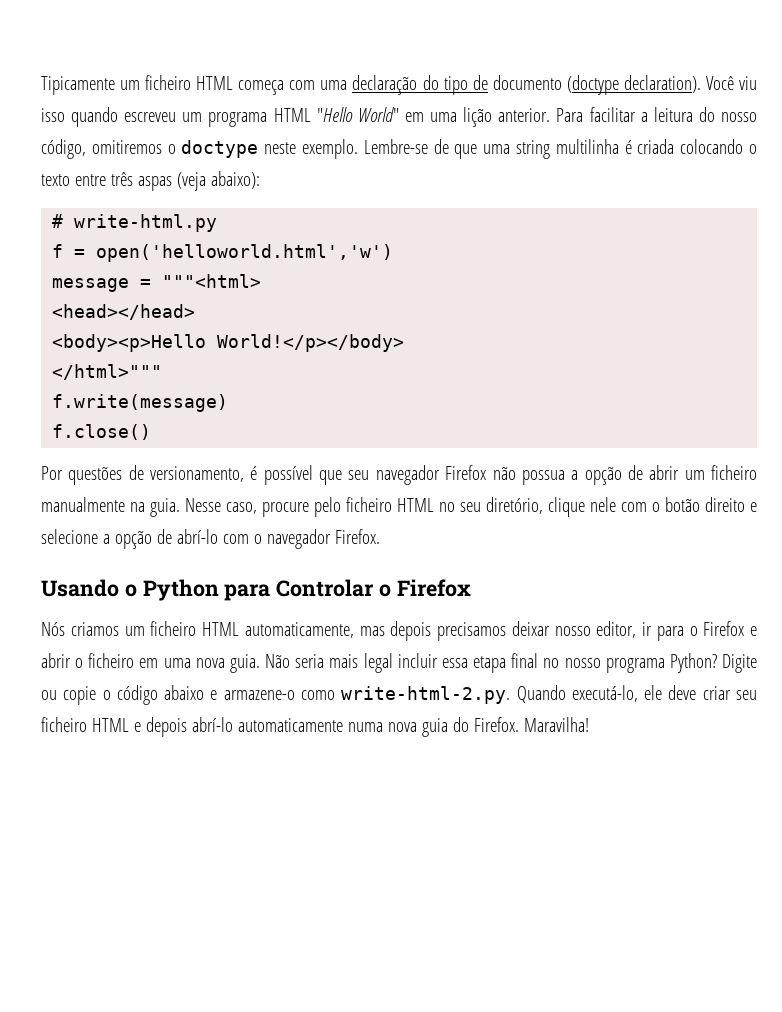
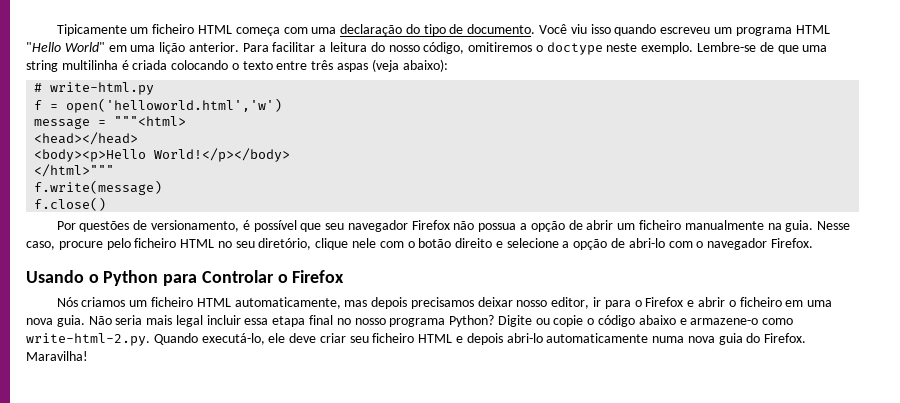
- Tipicamente um ficheiro HTML começa com uma declaração do tipo de documento (doctype declaration).
+ Tipicamente um ficheiro HTML começa com uma declaração do tipo de documento.
- Nesse caso, procure pelo ficheiro HTML no seu diretório, clique nele com o botão direito e selecione a opção de abrí-lo com o navegador Firefox.
+ Nesse caso, procure pelo ficheiro HTML no seu diretório, clique nele com o botão direito e selecione a opção de abri-lo com o navegador Firefox.
- Digite ou copie o código abaixo e armazene-o como write-html-2.py. Quando executá-lo, ele deve criar seu ficheiro HTML e depois abrí-lo automaticamente numa nova guia do Firefox.
+ Digite ou copie o código abaixo e armazene-o como write-html-2.py. Quando executá-lo, ele deve criar seu ficheiro HTML e depois abri-lo automaticamente numa nova guia do Firefox.

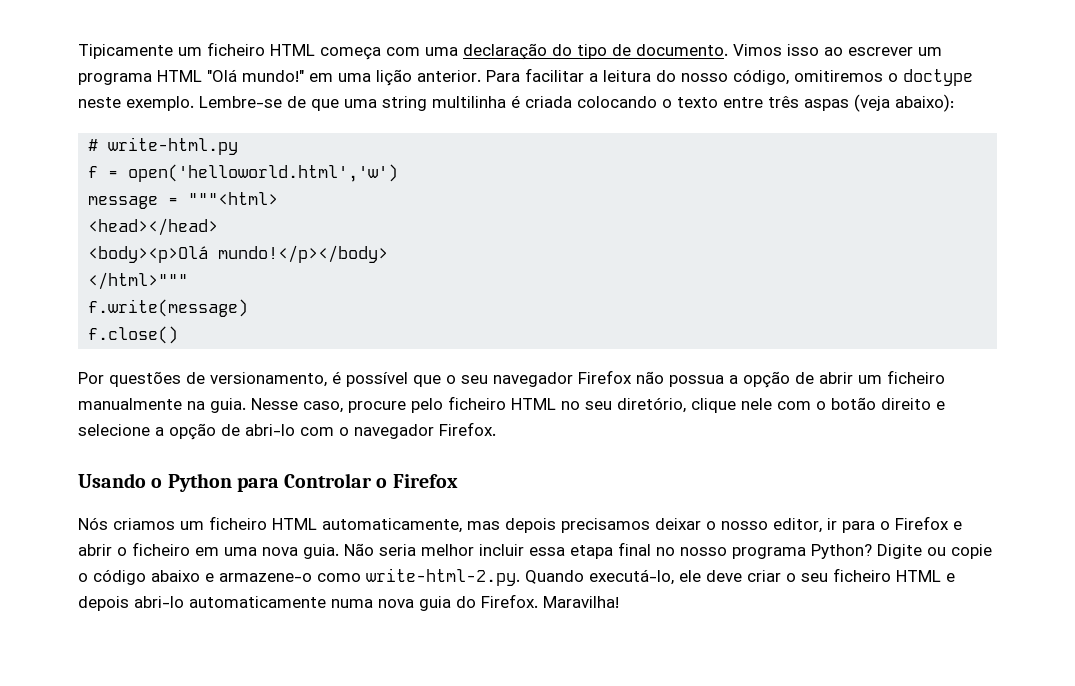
- Você viu isso quando escreveu um programa HTML "Hello World" em uma lição anterior.
+ Vimos isso ao escrever um programa HTML "Olá mundo!" em uma lição anterior.
- <body><p>Hello World!</p></body>
+ <body><p>Olá mundo!</p></body>
- Por questões de versionamento, é possível que seu navegador Firefox não possua a opção de abrir um ficheiro manualmente na guia.
+ Por questões de versionamento, é possível que o seu navegador Firefox não possua a opção de abrir um ficheiro manualmente na guia.
- Nós criamos um ficheiro HTML automaticamente, mas depois precisamos deixar nosso editor, ir para o Firefox e abrir o ficheiro em uma nova guia.
+ Nós criamos um ficheiro HTML automaticamente, mas depois precisamos deixar o nosso editor, ir para o Firefox e abrir o ficheiro em uma nova guia.
- Não seria mais legal incluir essa etapa final no nosso programa Python?
+ Não seria melhor incluir essa etapa final no nosso programa Python?
- Digite ou copie o código abaixo e armazene-o como write-html-2.py. Quando executá-lo, ele deve criar seu ficheiro HTML e depois abri-lo automaticamente numa nova guia do Firefox.
+ Digite ou copie o código abaixo e armazene-o como write-html-2.py. Quando executá-lo, ele deve criar o seu ficheiro HTML e depois abri-lo automaticamente numa nova guia do Firefox.

